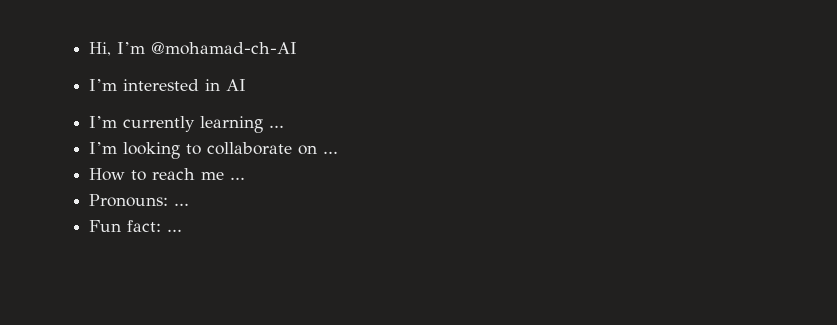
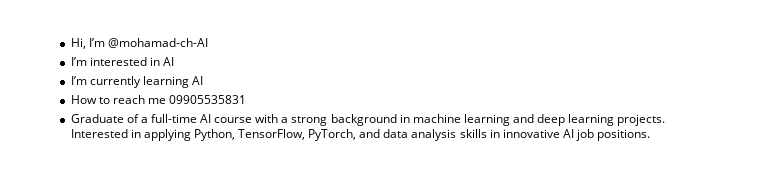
- I’m currently learning ...
- I’m looking to collaborate on ...
- How to reach me ...
- Pronouns: ...
- Fun fact: ...
+ I’m currently learning AI
+ How to reach me 09905535831
+ Graduate of a full-time AI course with a strong background in machine learning and deep learning projects. Interested in applying Python, TensorFlow, PyTorch, and data analysis skills in innovative AI job positions.

